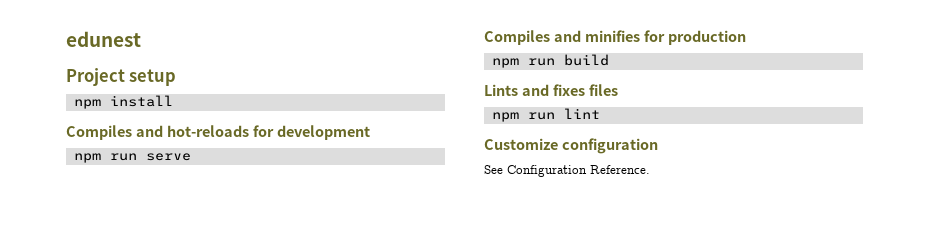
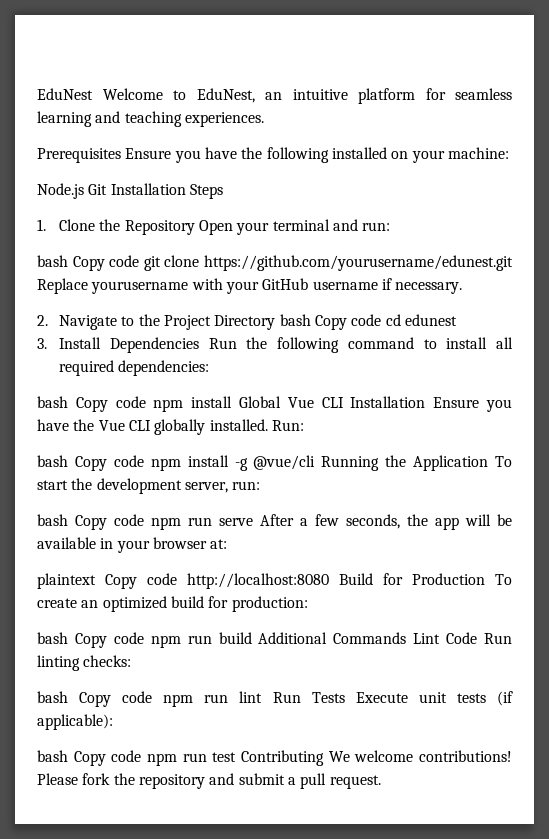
- edunest
- Project setup
- npm install
- Compiles and hot-reloads for development
- npm run serve
- Compiles and minifies for production
- npm run build
- Lints and fixes files
- npm run lint
- Customize configuration
- See Configuration Reference.
+ EduNest Welcome to EduNest, an intuitive platform for seamless learning and teaching experiences.
+ Prerequisites Ensure you have the following installed on your machine:
+ Node.js Git Installation Steps
+ 1. Clone the Repository Open your terminal and run:
+ bash Copy code git clone https://github.com/yourusername/edunest.git Replace yourusername with your GitHub username if necessary.
+ 2. Navigate to the Project Directory bash Copy code cd edunest
+ 3. Install Dependencies Run the following command to install all required dependencies:
+ bash Copy code npm install Global Vue CLI Installation Ensure you have the Vue CLI globally installed. Run:
+ bash Copy code npm install -g @vue/cli Running the Application To start the development server, run:
+ bash Copy code npm run serve After a few seconds, the app will be available in your browser at:
+ plaintext Copy code http://localhost:8080 Build for Production To create an optimized build for production:
+ bash Copy code npm run build Additional Commands Lint Code Run linting checks:
+ bash Copy code npm run lint Run Tests Execute unit tests (if applicable):
+ bash Copy code npm run test Contributing We welcome contributions! Please fork the repository and submit a pull request.

